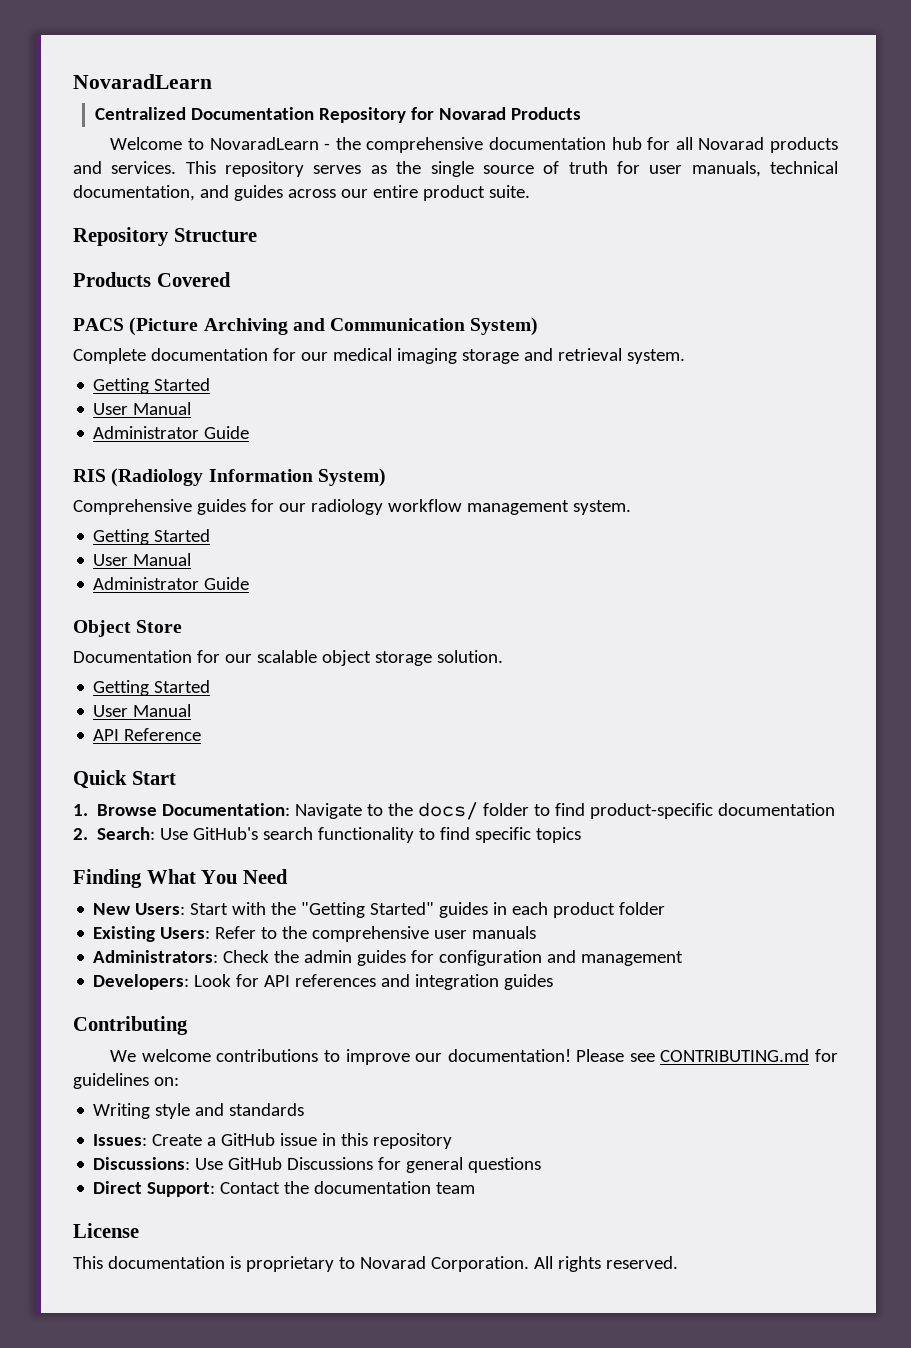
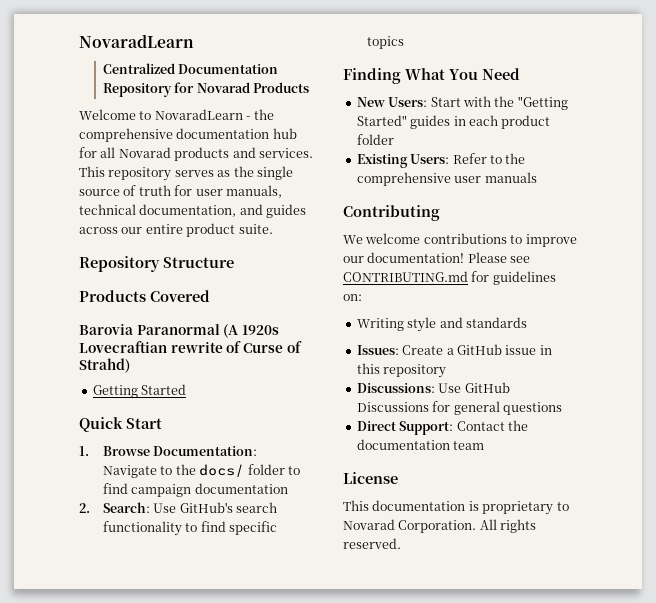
- PACS (Picture Archiving and Communication System)
- Complete documentation for our medical imaging storage and retrieval system.
+ Barovia Paranormal (A 1920s Lovecraftian rewrite of Curse of Strahd)
  Getting Started
- User Manual
- Administrator Guide
- RIS (Radiology Information System)
- Comprehensive guides for our radiology workflow management system.
- Getting Started
- User Manual
- Administrator Guide
- Object Store
- Documentation for our scalable object storage solution.
- Getting Started
- User Manual
- API Reference
- 1. Browse Documentation: Navigate to the docs/ folder to find product-specific documentation
+ 1. Browse Documentation: Navigate to the docs/ folder to find campaign documentation
- Administrators: Check the admin guides for configuration and management
- Developers: Look for API references and integration guides

